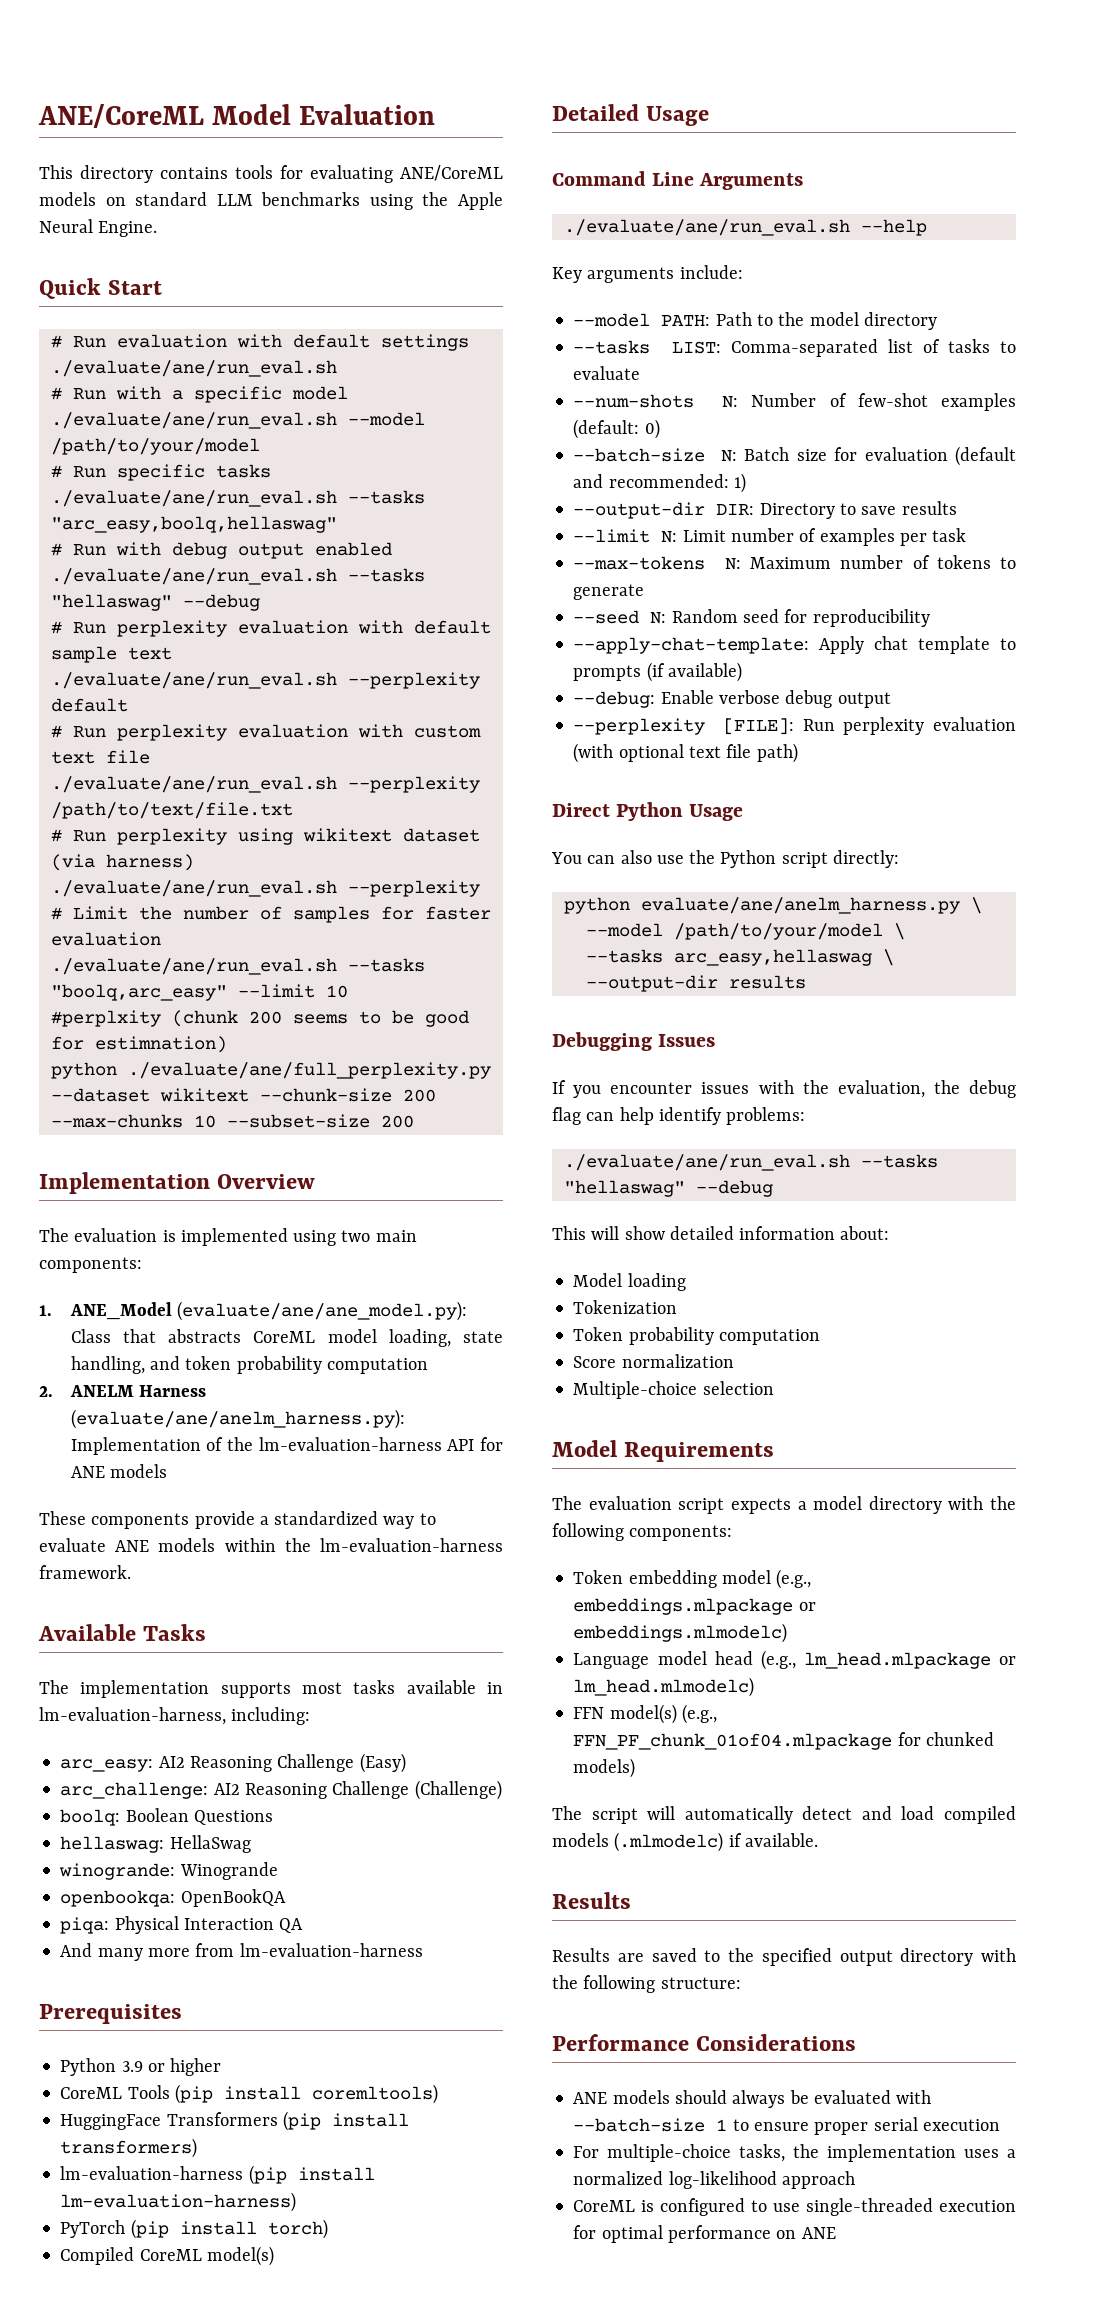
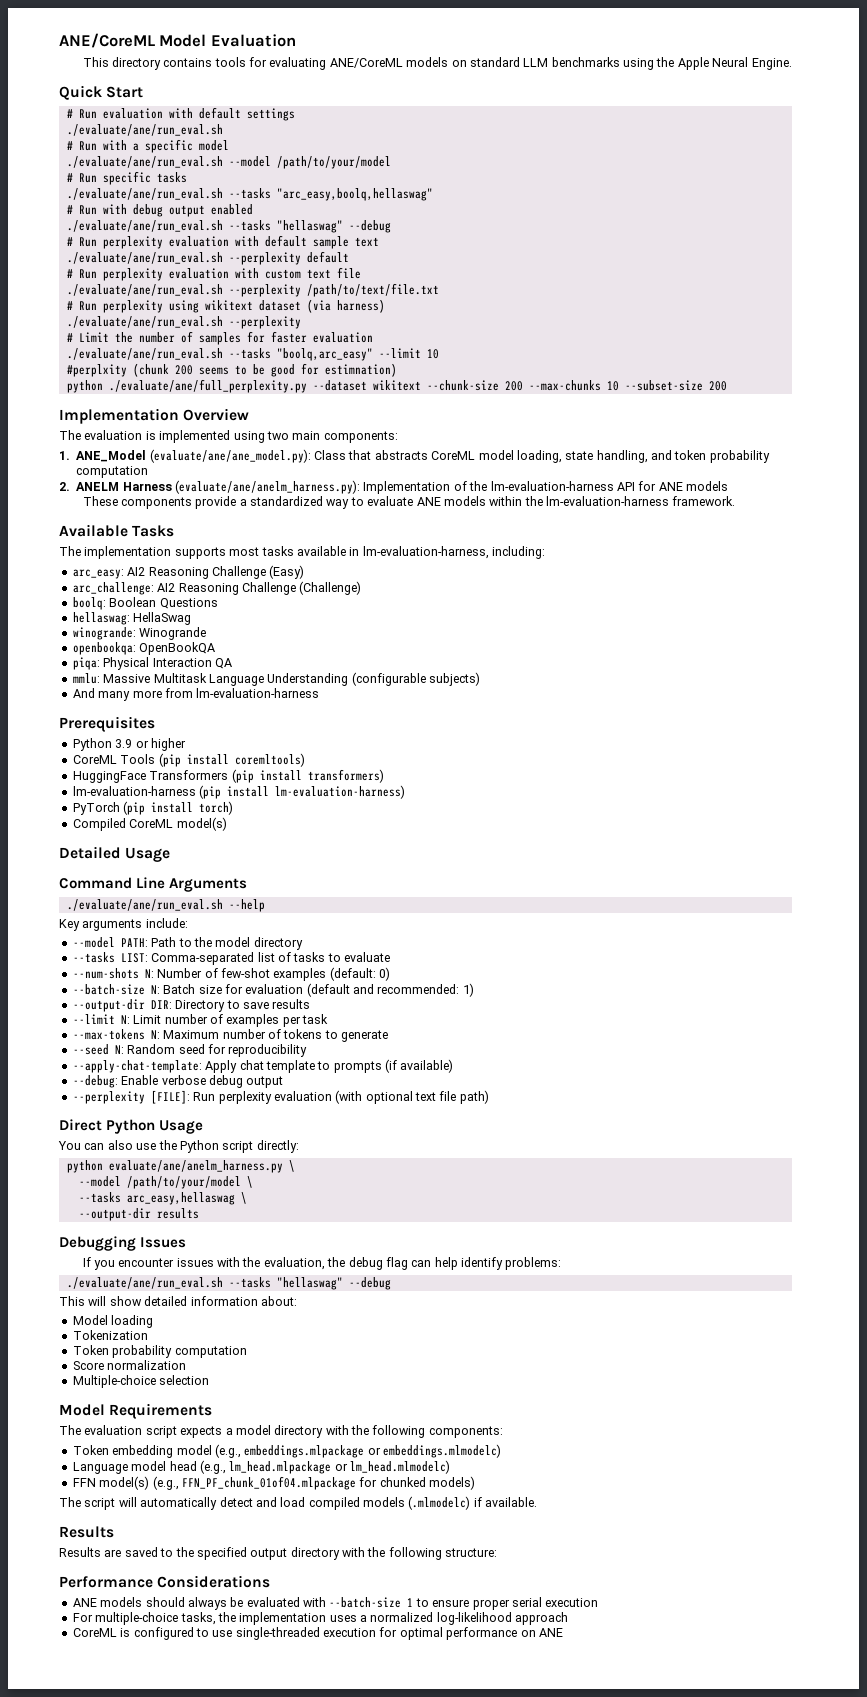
+ mmlu: Massive Multitask Language Understanding (configurable subjects)

